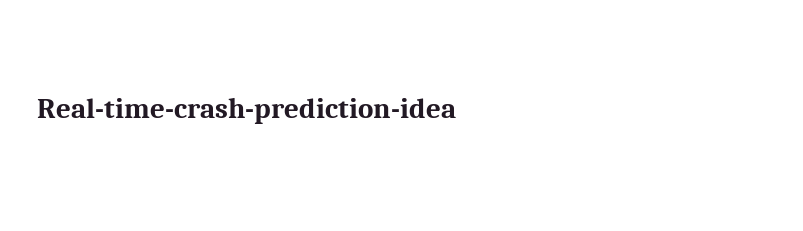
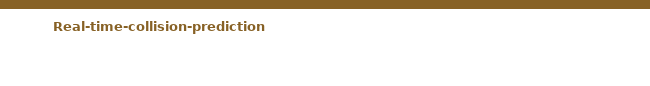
- Real-time-crash-prediction-idea
+ Real-time-collision-prediction

